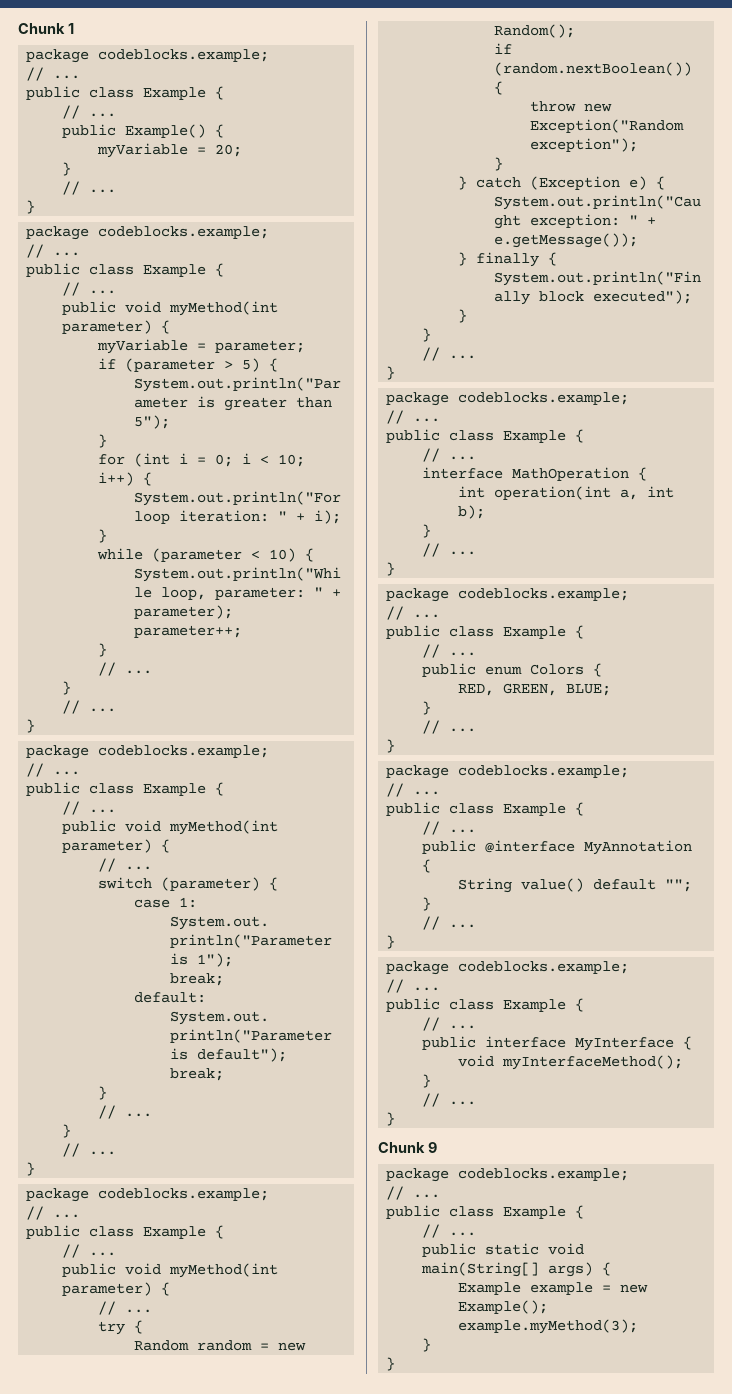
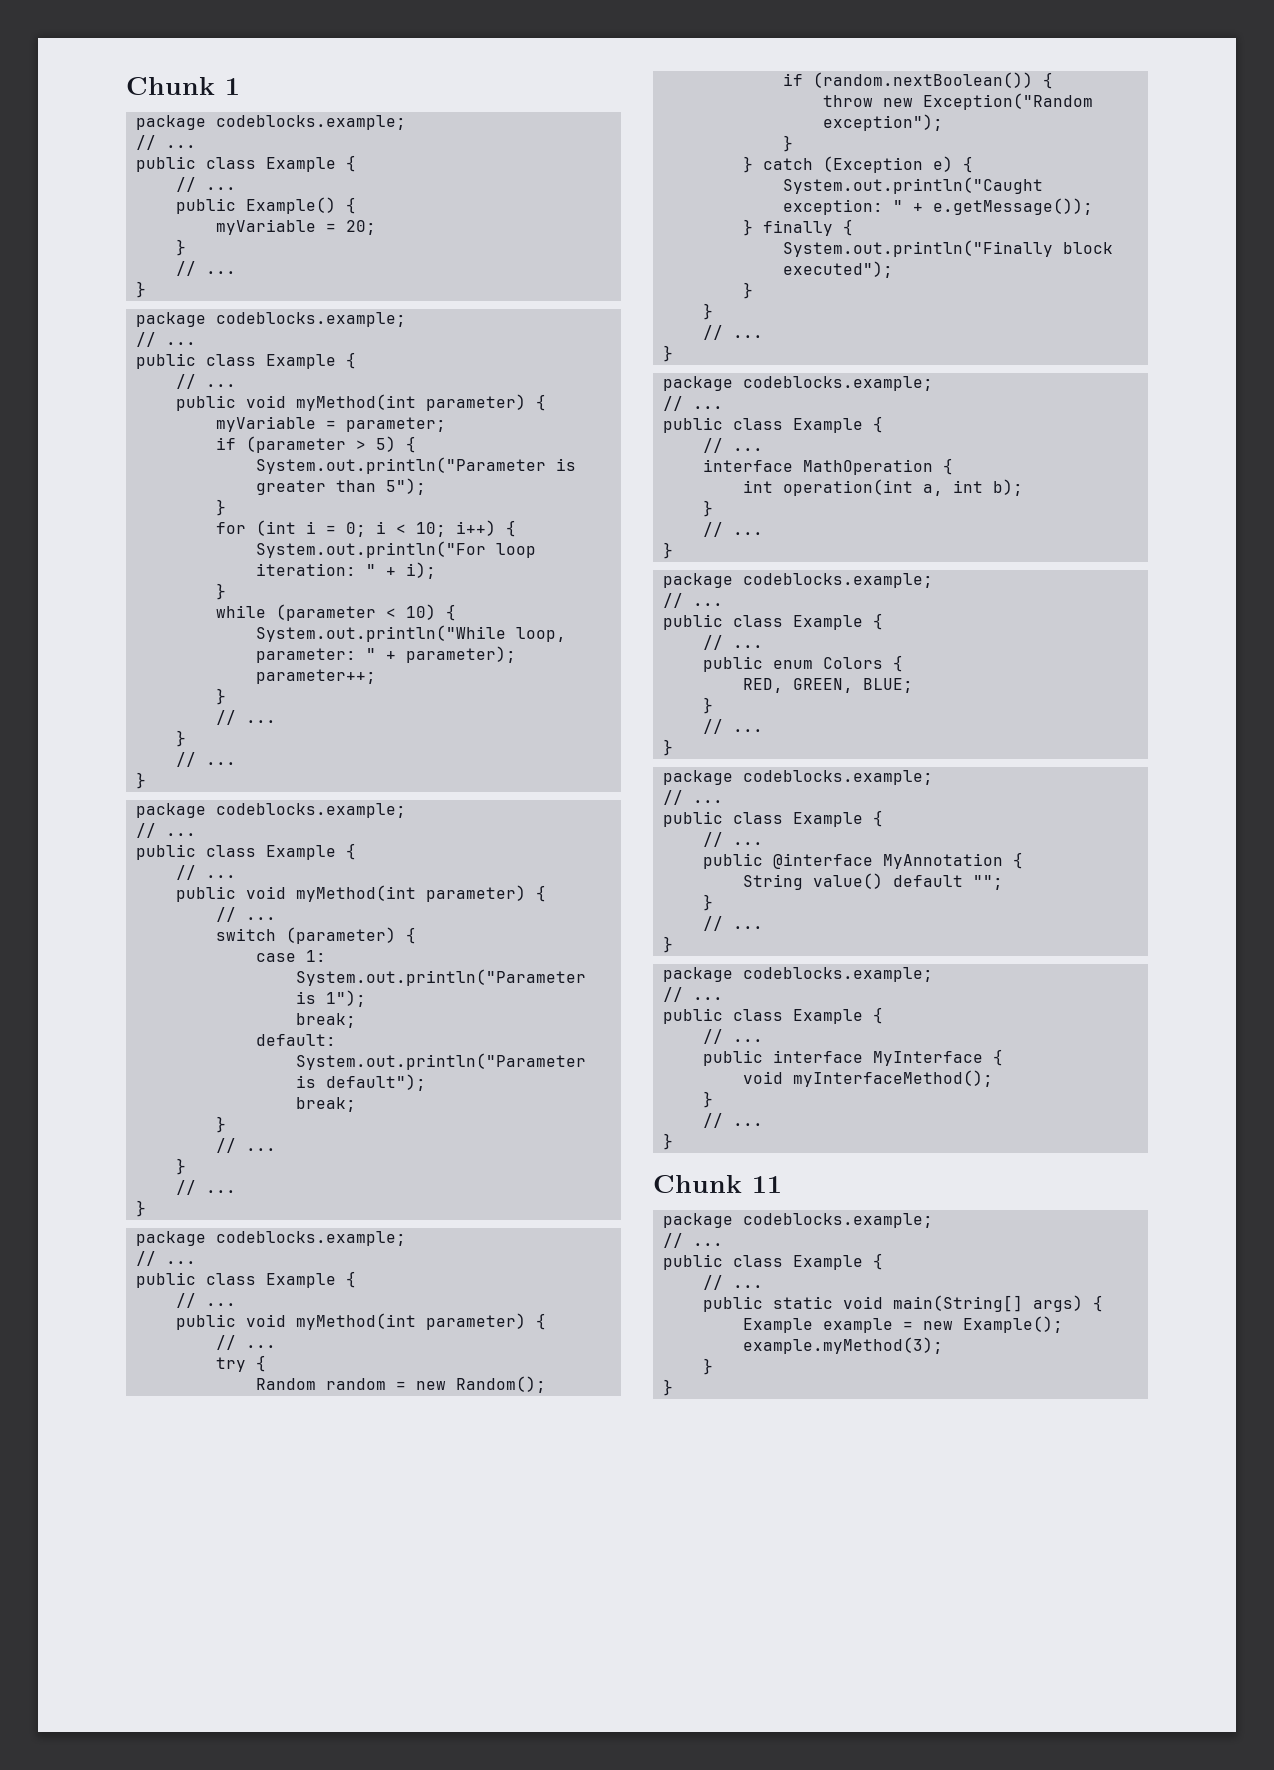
- Chunk 9
+ Chunk 11

